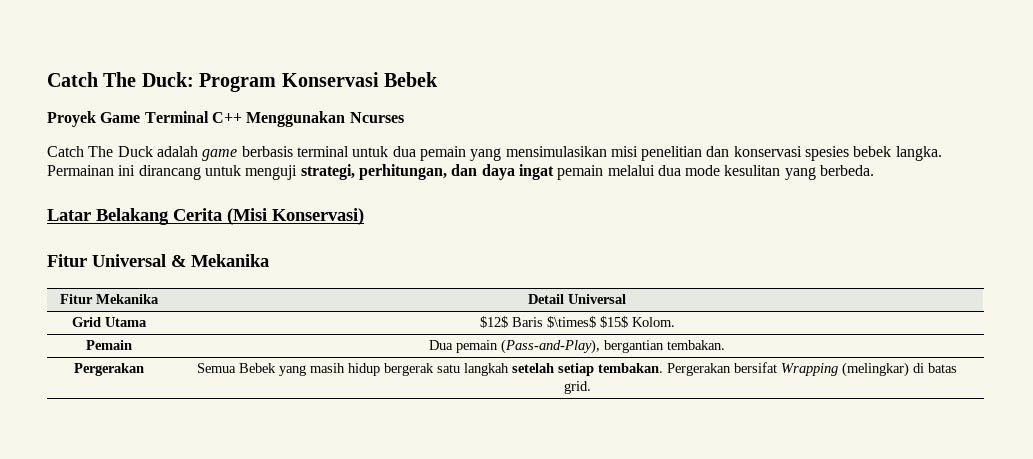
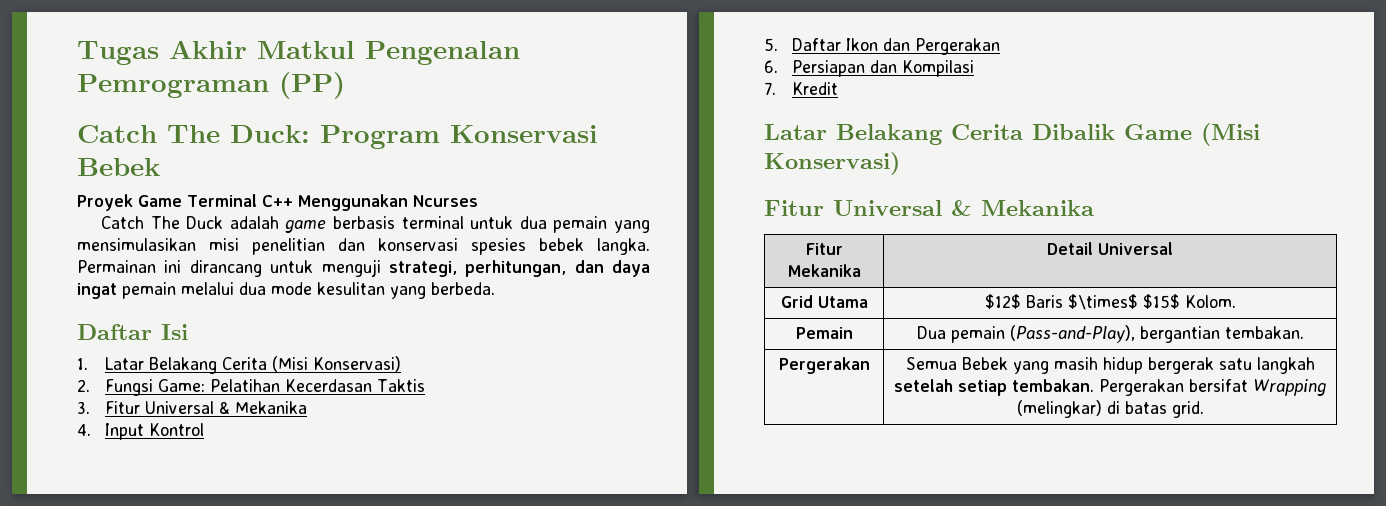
+ Tugas Akhir Matkul Pengenalan Pemrograman (PP)
- Latar Belakang Cerita (Misi Konservasi)
+ Daftar Isi
+ 1. Latar Belakang Cerita (Misi Konservasi)
+ 2. Fungsi Game: Pelatihan Kecerdasan Taktis
+ 3. Fitur Universal & Mekanika
+ 4. Input Kontrol
+ 5. Daftar Ikon dan Pergerakan
+ 6. Persiapan dan Kompilasi
+ 7. Kredit
+ Latar Belakang Cerita Dibalik Game (Misi Konservasi)

